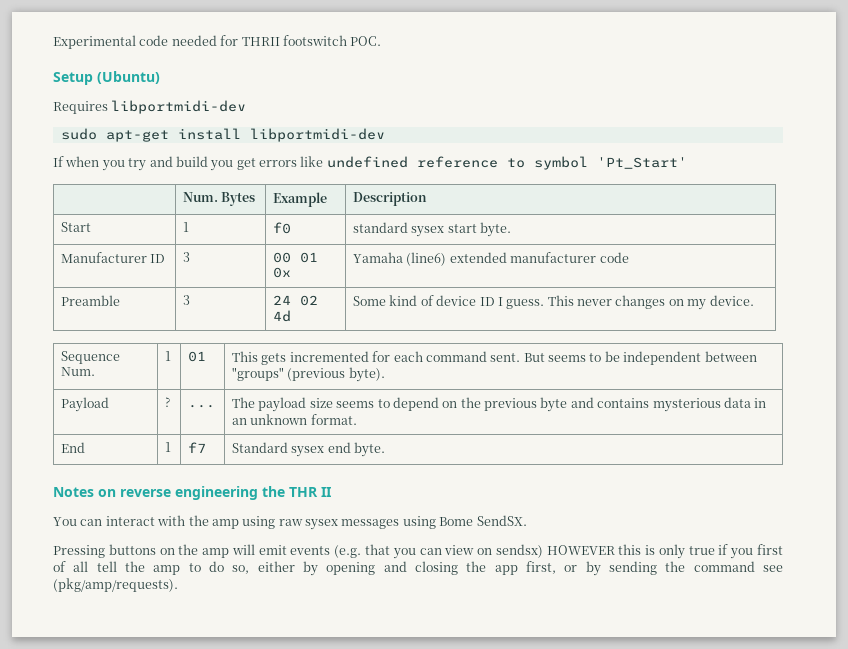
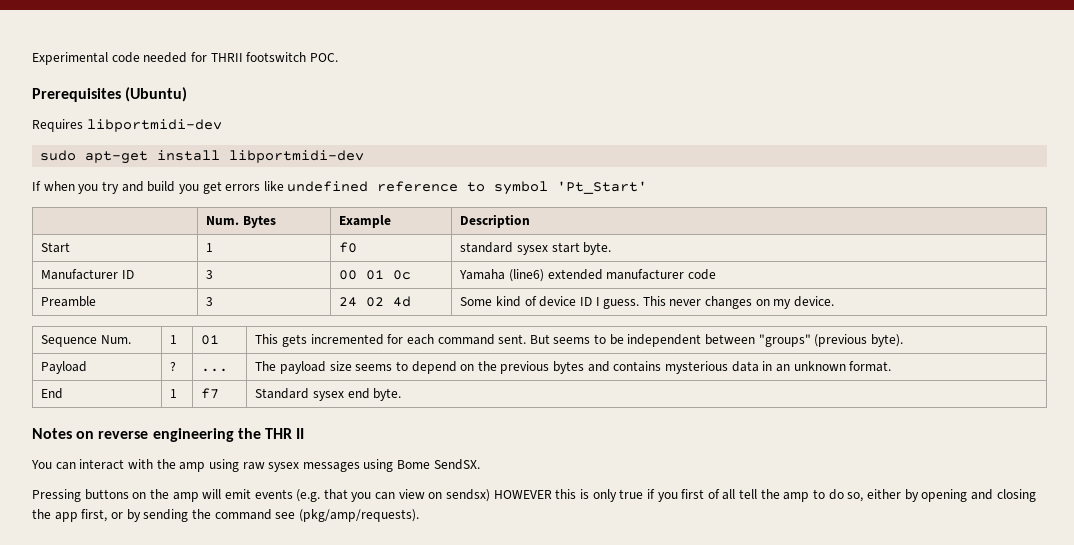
- Setup (Ubuntu)
+ Prerequisites (Ubuntu)
- Manufacturer ID | 3 | 00 01 0x | Yamaha (line6) extended manufacturer code
+ Manufacturer ID | 3 | 00 01 0c | Yamaha (line6) extended manufacturer code
- Payload | ? | ... | The payload size seems to depend on the previous byte and contains mysterious data in an unknown format.
+ Payload | ? | ... | The payload size seems to depend on the previous bytes and contains mysterious data in an unknown format.

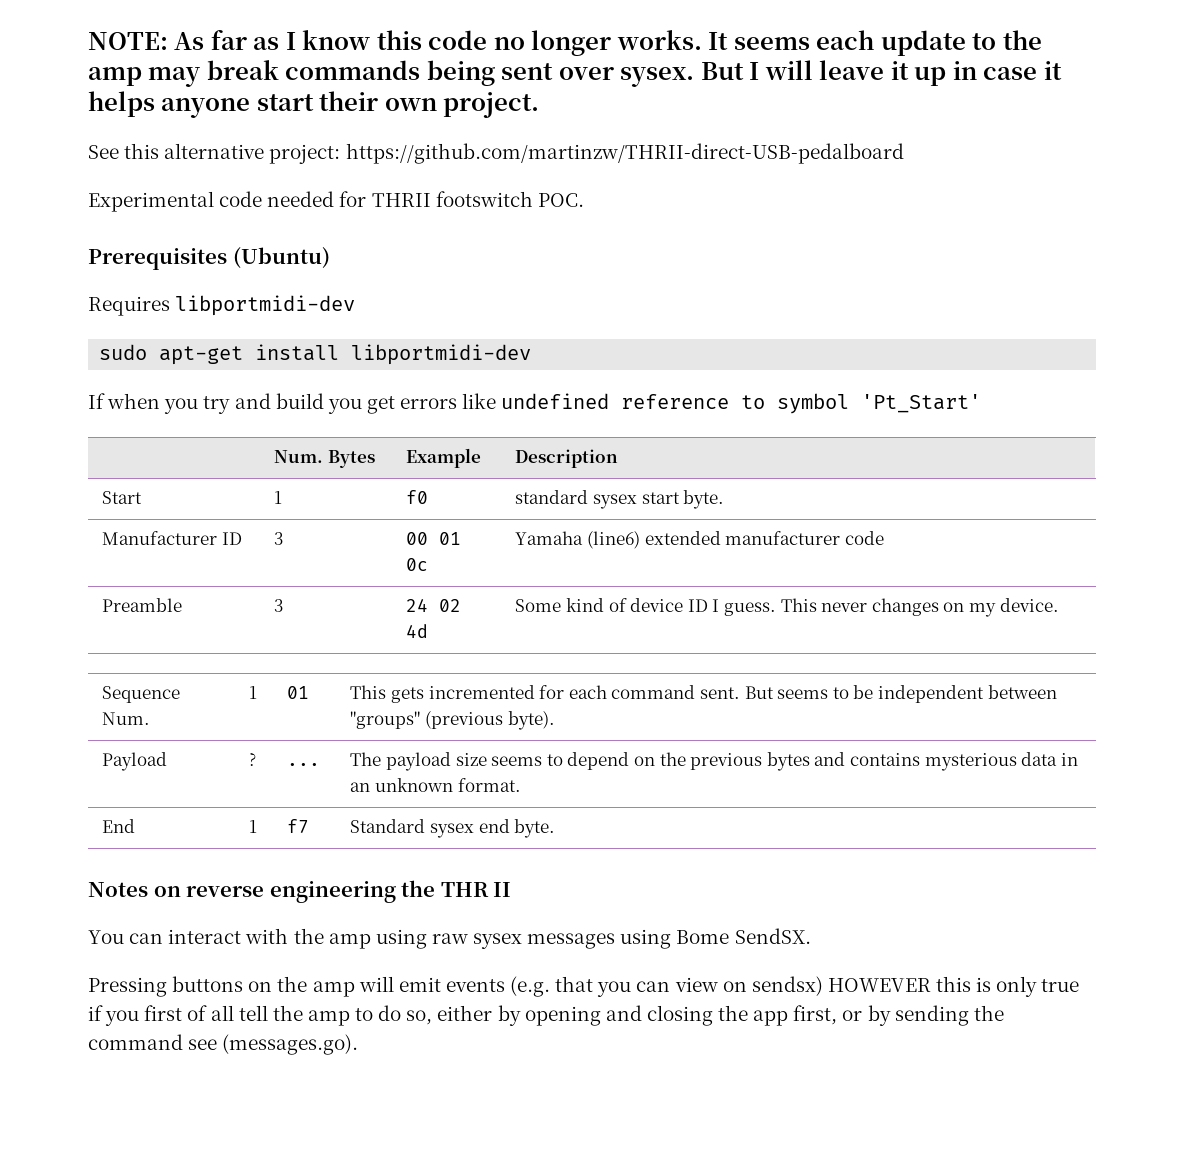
+ NOTE: As far as I know this code no longer works. It seems each update to the amp may break commands being sent over sysex. But I will leave it up in case it helps anyone start their own project.
+ See this alternative project: https://github.com/martinzw/THRII-direct-USB-pedalboard
- Pressing buttons on the amp will emit events (e.g. that you can view on sendsx) HOWEVER this is only true if you first of all tell the amp to do so, either by opening and closing the app first, or by sending the command see (pkg/amp/requests).
+ Pressing buttons on the amp will emit events (e.g. that you can view on sendsx) HOWEVER this is only true if you first of all tell the amp to do so, either by opening and closing the app first, or by sending the command see (messages.go).

